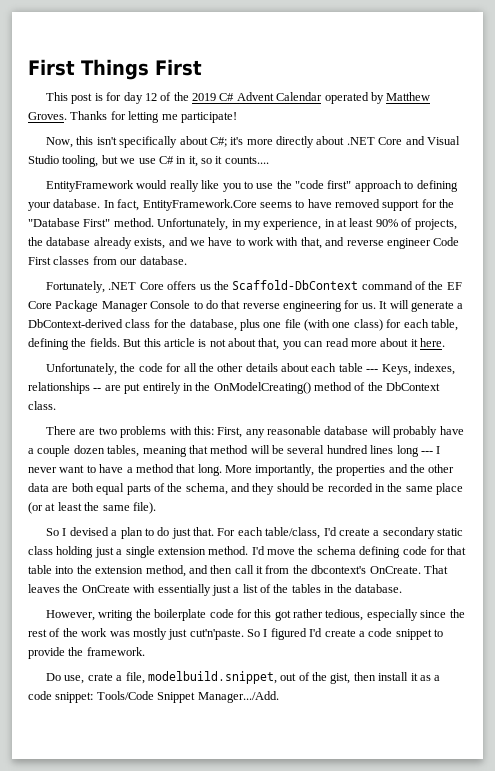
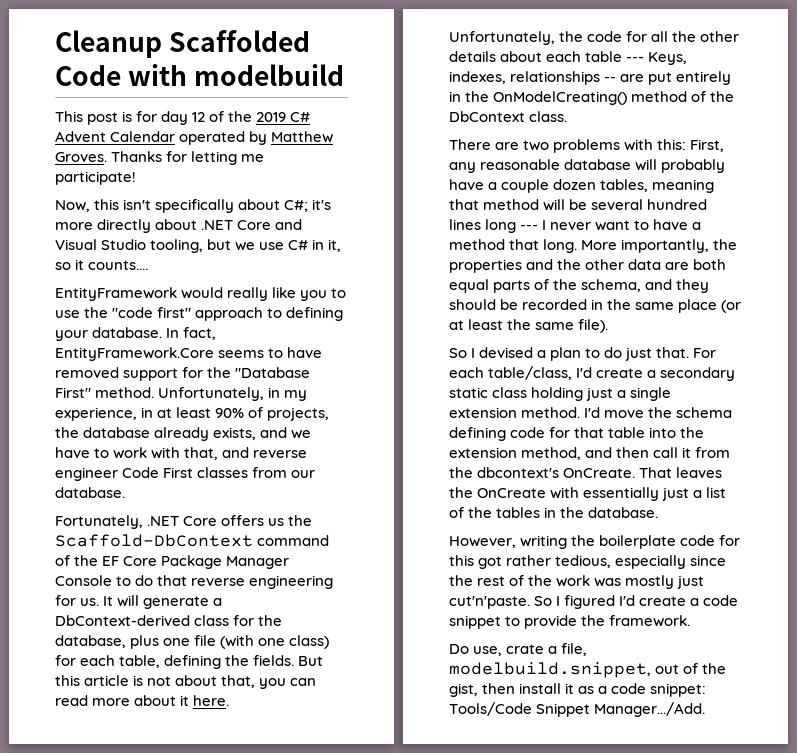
- First Things First
+ Cleanup Scaffolded Code with modelbuild

